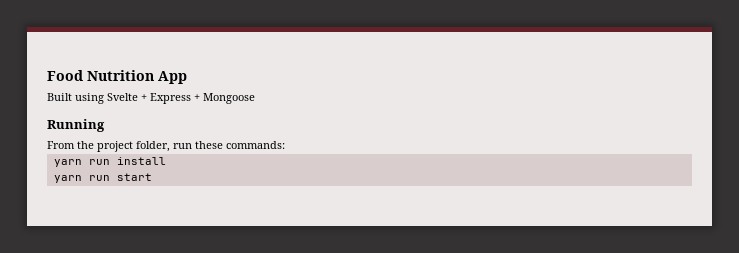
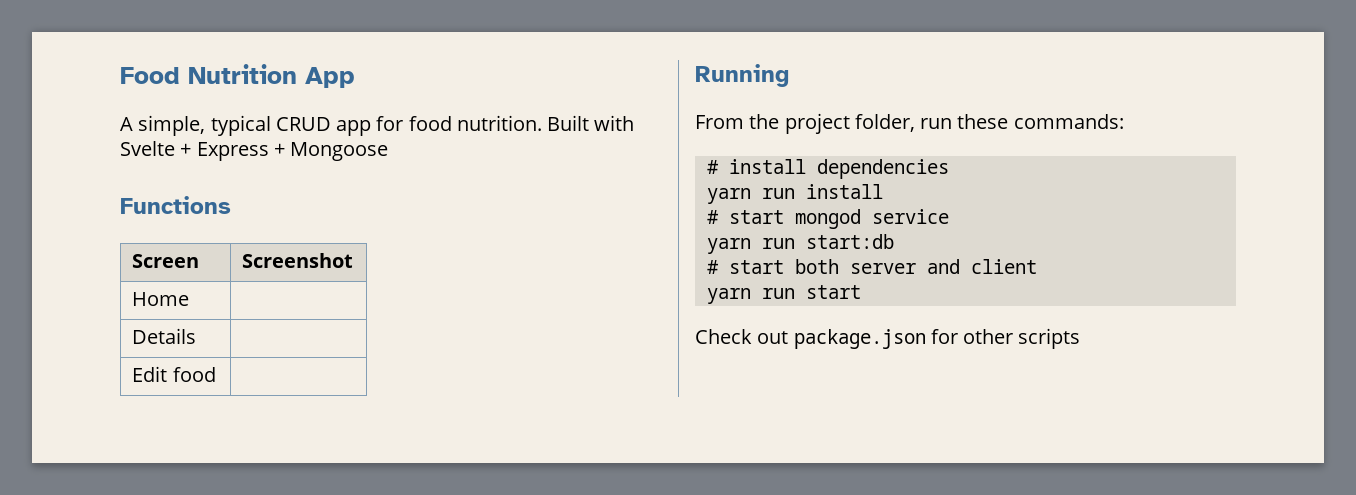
- Built using Svelte + Express + Mongoose
+ A simple, typical CRUD app for food nutrition. Built with Svelte + Express + Mongoose
+ Functions
+ Screen | Screenshot
+ Home |
+ Details |
+ Edit food |
+ # install dependencies
+ # start mongod service
+ yarn run start:db
+ # start both server and client
  yarn run start
+ Check out package.json for other scripts

